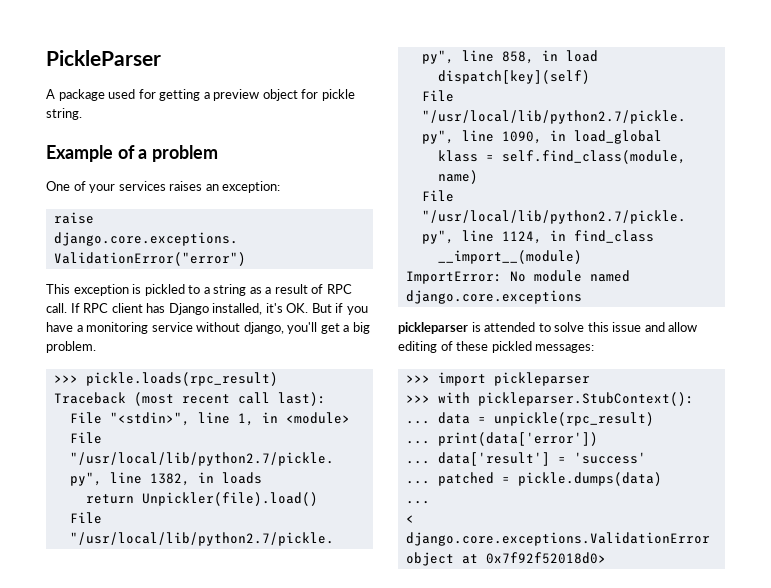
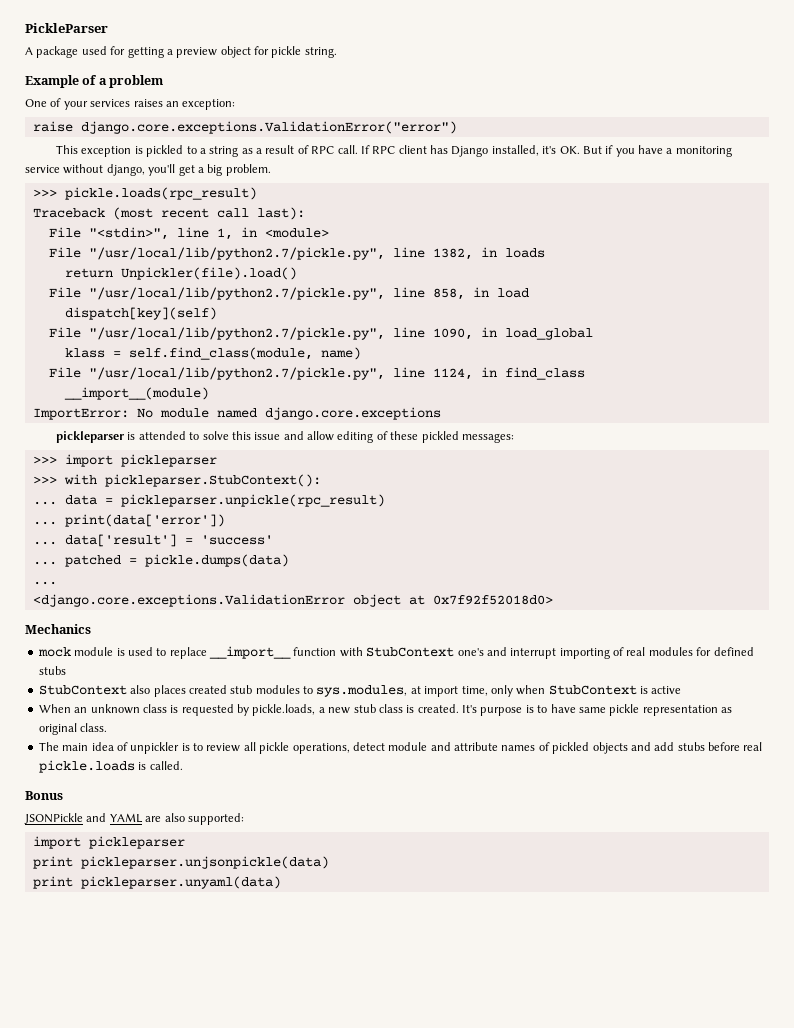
- ... data = unpickle(rpc_result)
+ ... data = pickleparser.unpickle(rpc_result)
- < django.core.exceptions.ValidationError object at 0x7f92f52018d0>
+ <django.core.exceptions.ValidationError object at 0x7f92f52018d0>
+ Mechanics
+ mock module is used to replace __import__ function with StubContext one's and interrupt importing of real modules for defined stubs
+ StubContext also places created stub modules to sys.modules, at import time, only when StubContext is active
+ When an unknown class is requested by pickle.loads, a new stub class is created. It's purpose is to have same pickle representation as original class.
+ The main idea of unpickler is to review all pickle operations, detect module and attribute names of pickled objects and add stubs before real pickle.loads is called.
+ Bonus
+ JSONPickle and YAML are also supported:
+ import pickleparser
+ print pickleparser.unjsonpickle(data)
+ print pickleparser.unyaml(data)

